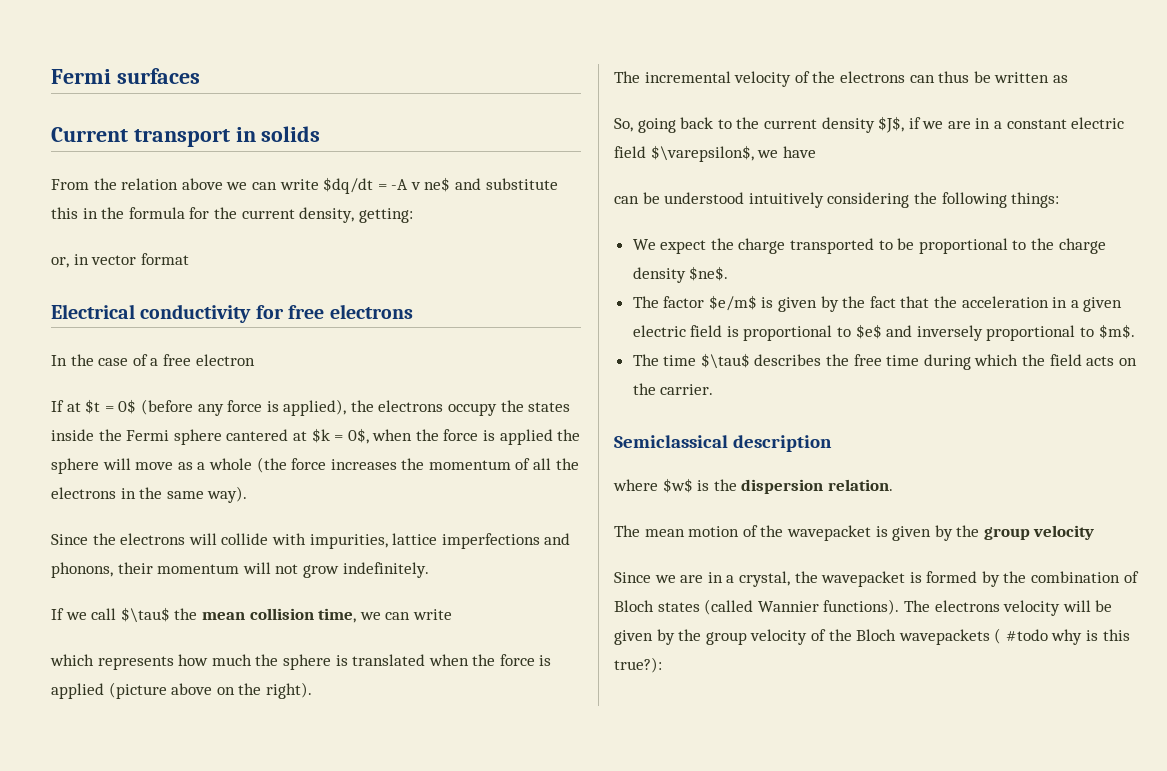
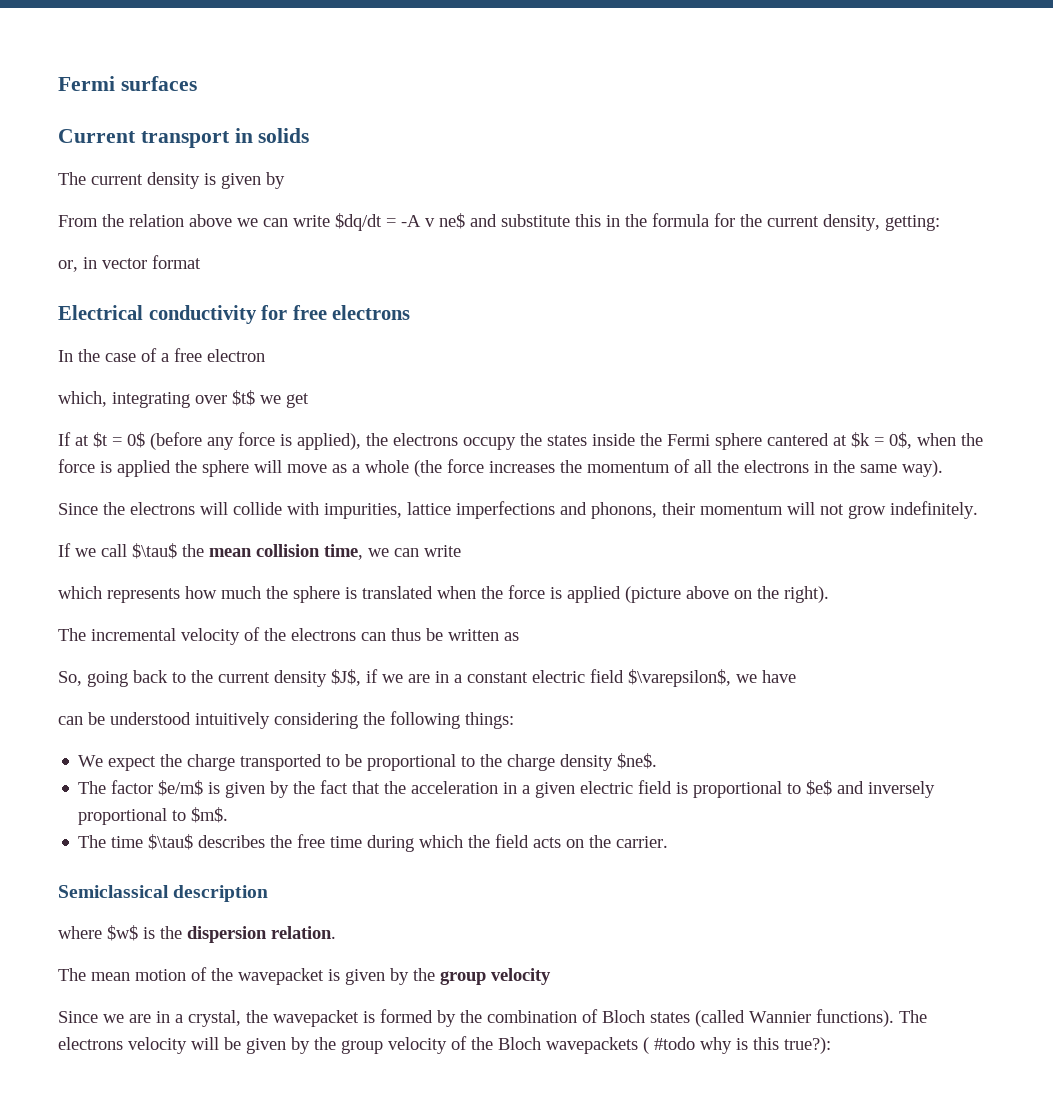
+ The current density is given by
+ which, integrating over $t$ we get

